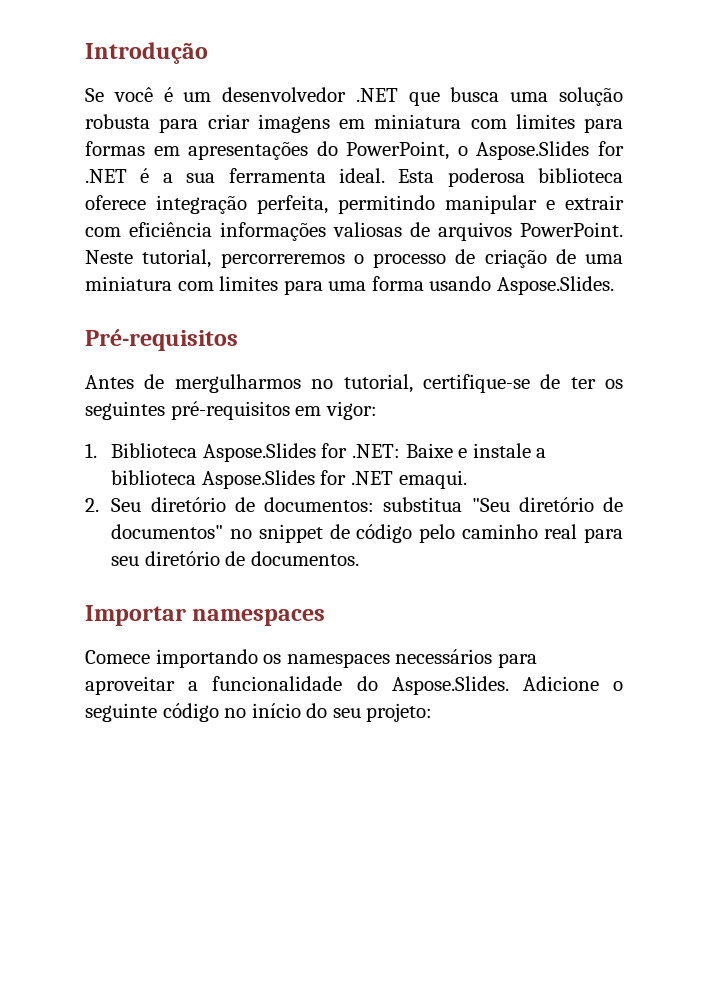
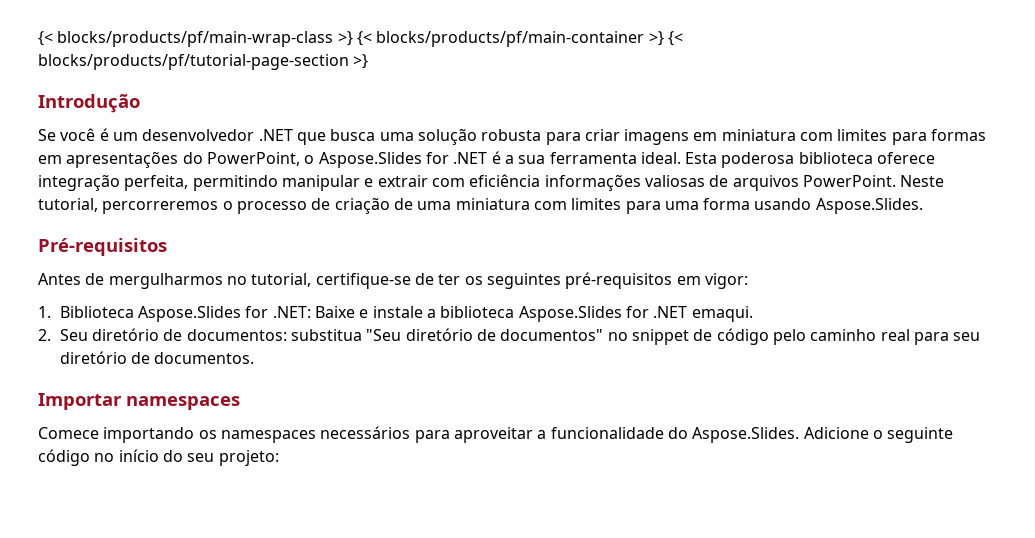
+ {< blocks/products/pf/main-wrap-class >} {< blocks/products/pf/main-container >} {< blocks/products/pf/tutorial-page-section >}

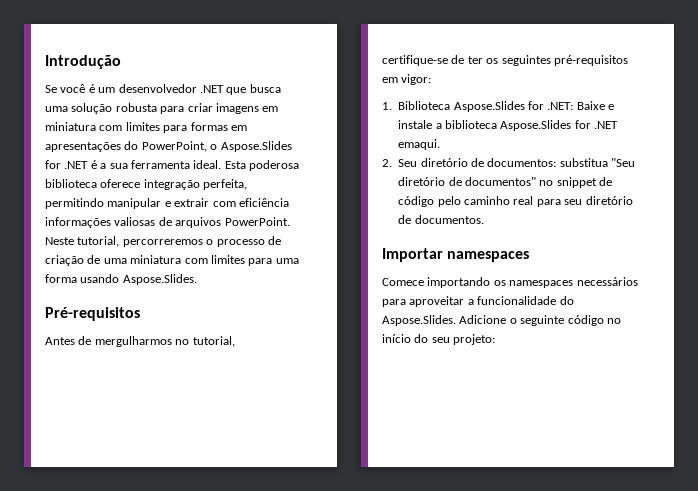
- {< blocks/products/pf/main-wrap-class >} {< blocks/products/pf/main-container >} {< blocks/products/pf/tutorial-page-section >}

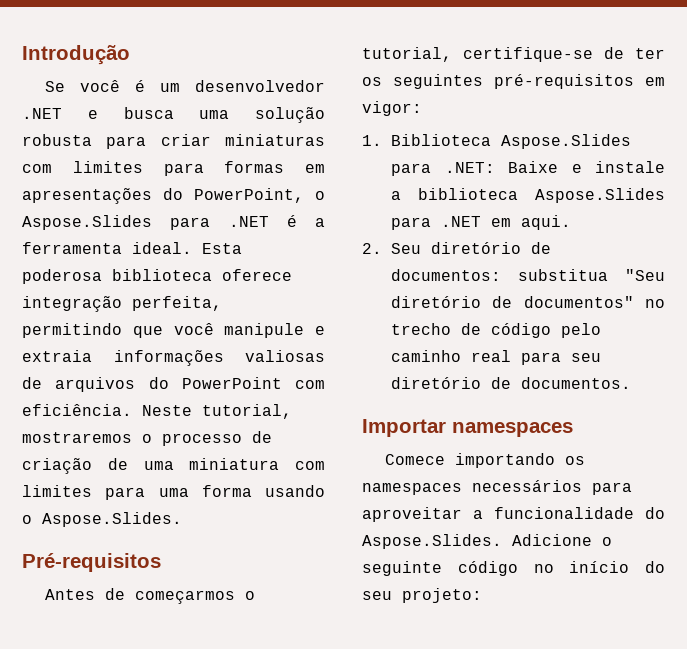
- Se você é um desenvolvedor .NET que busca uma solução robusta para criar imagens em miniatura com limites para formas em apresentações do PowerPoint, o Aspose.Slides for .NET é a sua ferramenta ideal.
+ Se você é um desenvolvedor .NET e busca uma solução robusta para criar miniaturas com limites para formas em apresentações do PowerPoint, o Aspose.Slides para .NET é a ferramenta ideal.
- Esta poderosa biblioteca oferece integração perfeita, permitindo manipular e extrair com eficiência informações valiosas de arquivos PowerPoint.
+ Esta poderosa biblioteca oferece integração perfeita, permitindo que você manipule e extraia informações valiosas de arquivos do PowerPoint com eficiência.
- Neste tutorial, percorreremos o processo de criação de uma miniatura com limites para uma forma usando Aspose.Slides.
+ Neste tutorial, mostraremos o processo de criação de uma miniatura com limites para uma forma usando o Aspose.Slides.
- Antes de mergulharmos no tutorial, certifique-se de ter os seguintes pré-requisitos em vigor:
+ Antes de começarmos o tutorial, certifique-se de ter os seguintes pré-requisitos em vigor:
- 1. Biblioteca Aspose.Slides for .NET: Baixe e instale a biblioteca Aspose.Slides for .NET emaqui.
+ 1. Biblioteca Aspose.Slides para .NET: Baixe e instale a biblioteca Aspose.Slides para .NET em aqui.
- 2. Seu diretório de documentos: substitua "Seu diretório de documentos" no snippet de código pelo caminho real para seu diretório de documentos.
+ 2. Seu diretório de documentos: substitua "Seu diretório de documentos" no trecho de código pelo caminho real para seu diretório de documentos.

